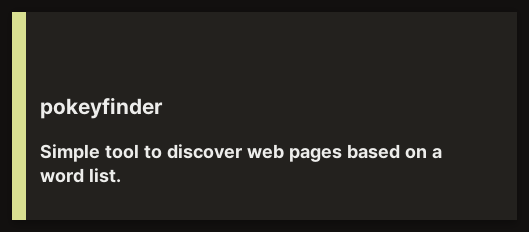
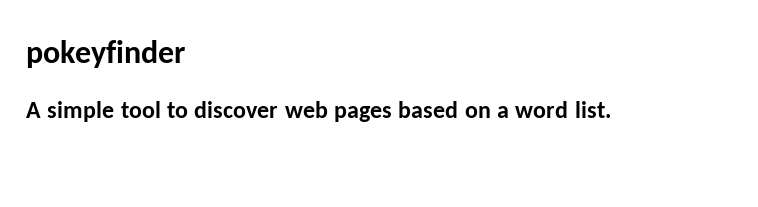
- Simple tool to discover web pages based on a word list.
+ A simple tool to discover web pages based on a word list.

